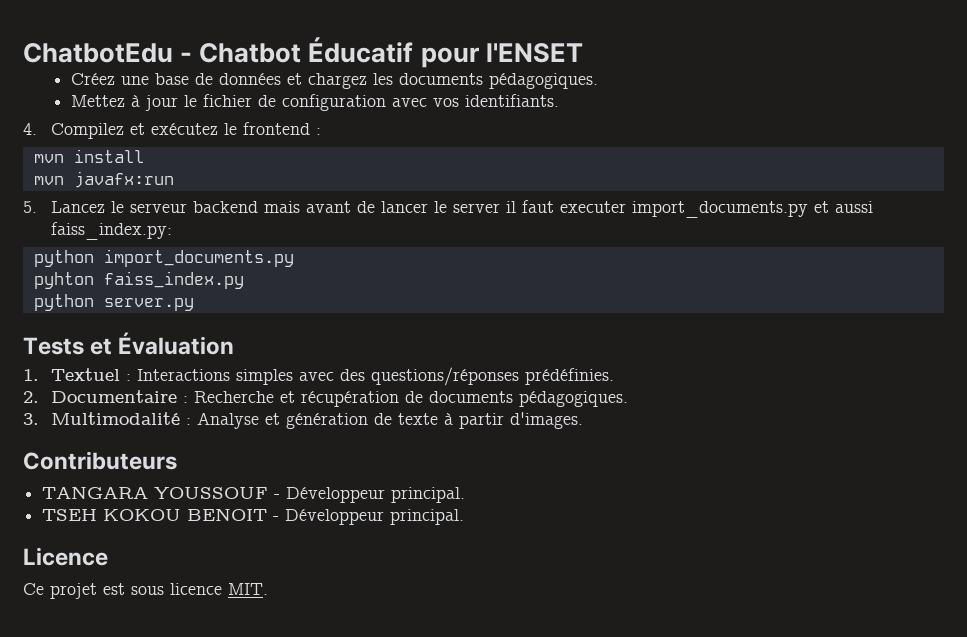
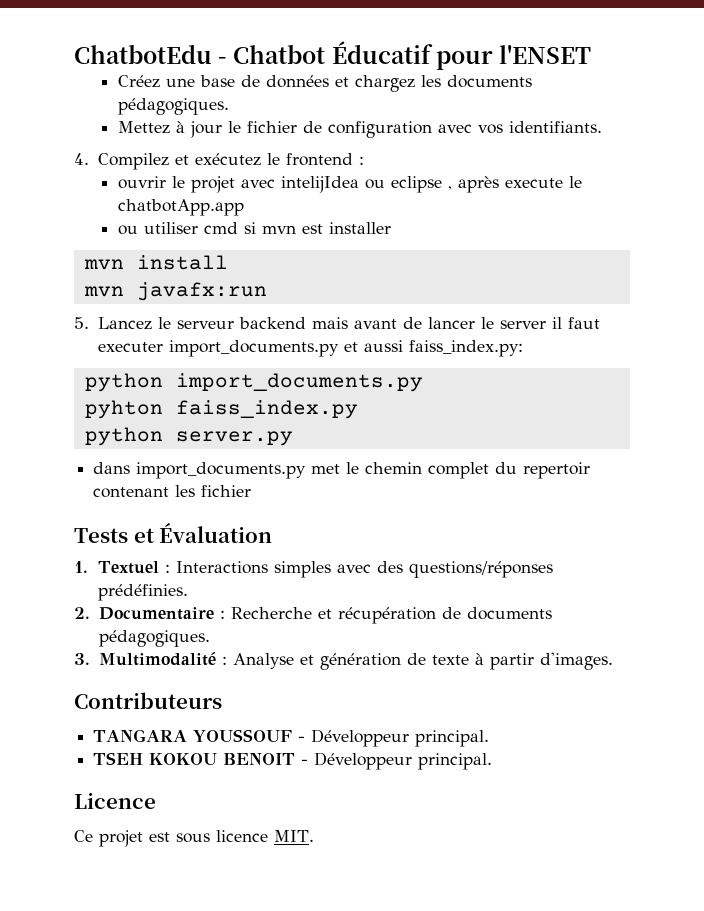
+ ouvrir le projet avec intelijIdea ou eclipse , après execute le chatbotApp.app
+ ou utiliser cmd si mvn est installer
+ dans import_documents.py met le chemin complet du repertoir contenant les fichier

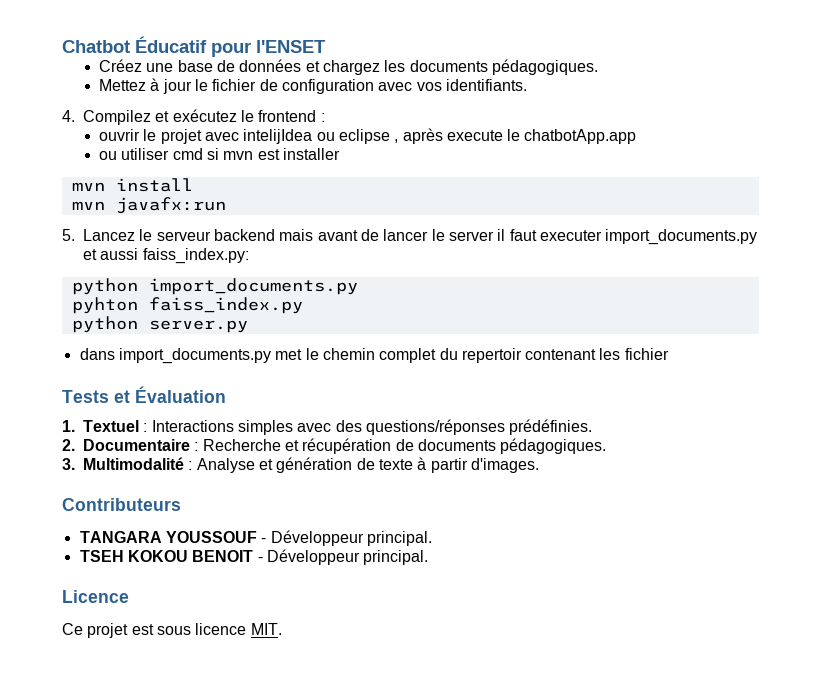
- ChatbotEdu - Chatbot Éducatif pour l'ENSET
+ Chatbot Éducatif pour l'ENSET

